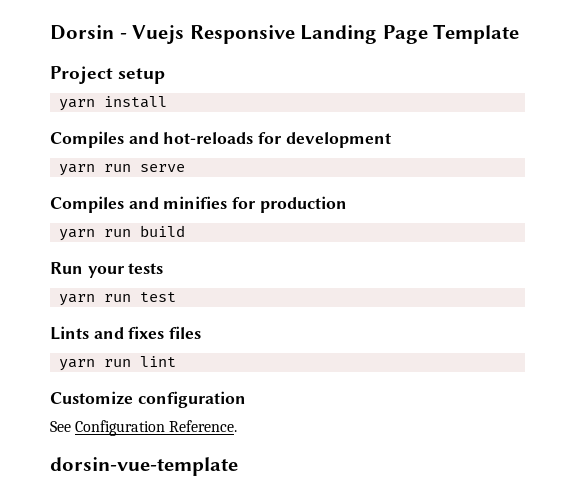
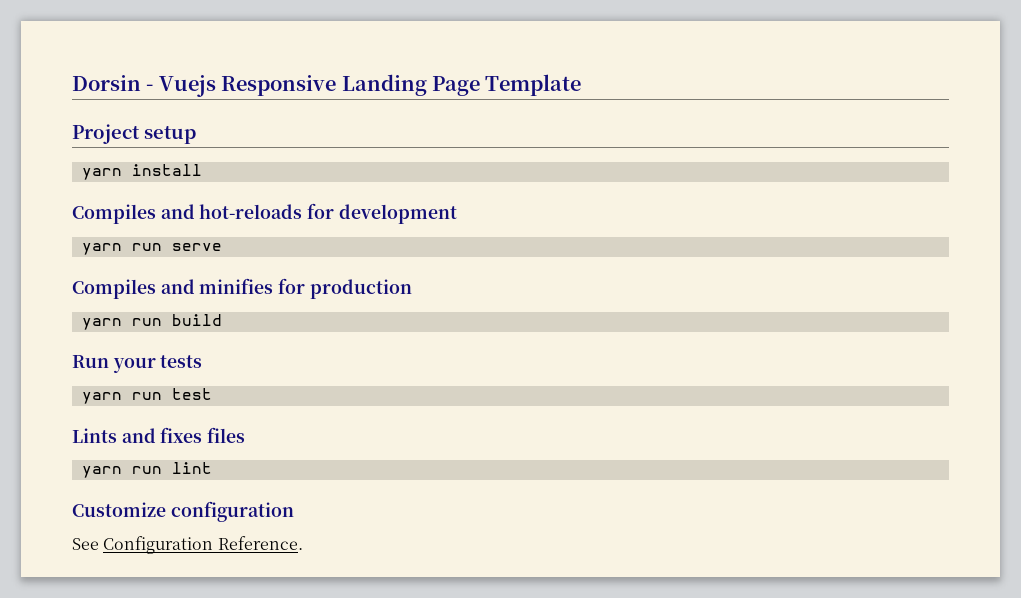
- dorsin-vue-template

